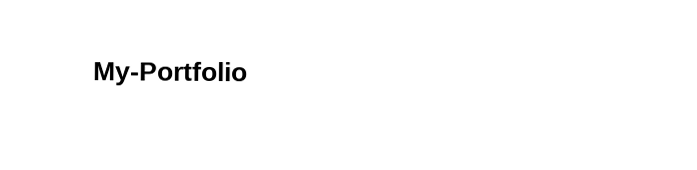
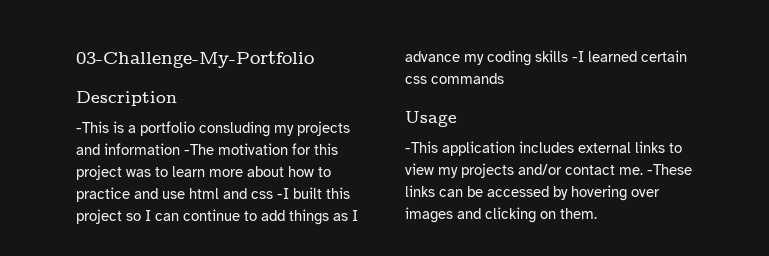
- My-Portfolio
+ 03-Challenge-My-Portfolio
+ Description
+ -This is a portfolio consluding my projects and information -The motivation for this project was to learn more about how to practice and use html and css -I built this project so I can continue to add things as I advance my coding skills -I learned certain css commands
+ Usage
+ -This application includes external links to view my projects and/or contact me. -These links can be accessed by hovering over images and clicking on them.

